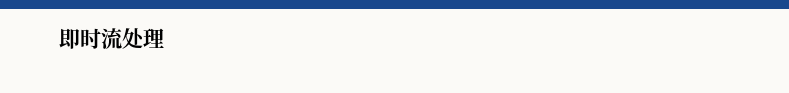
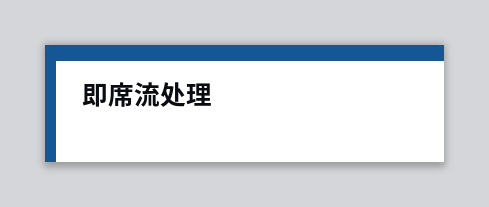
- 即时流处理
+ 即席流处理

